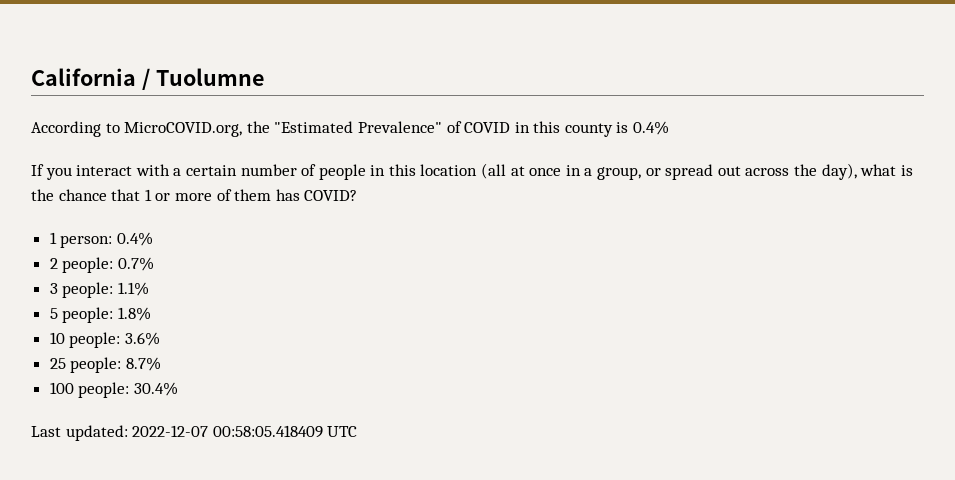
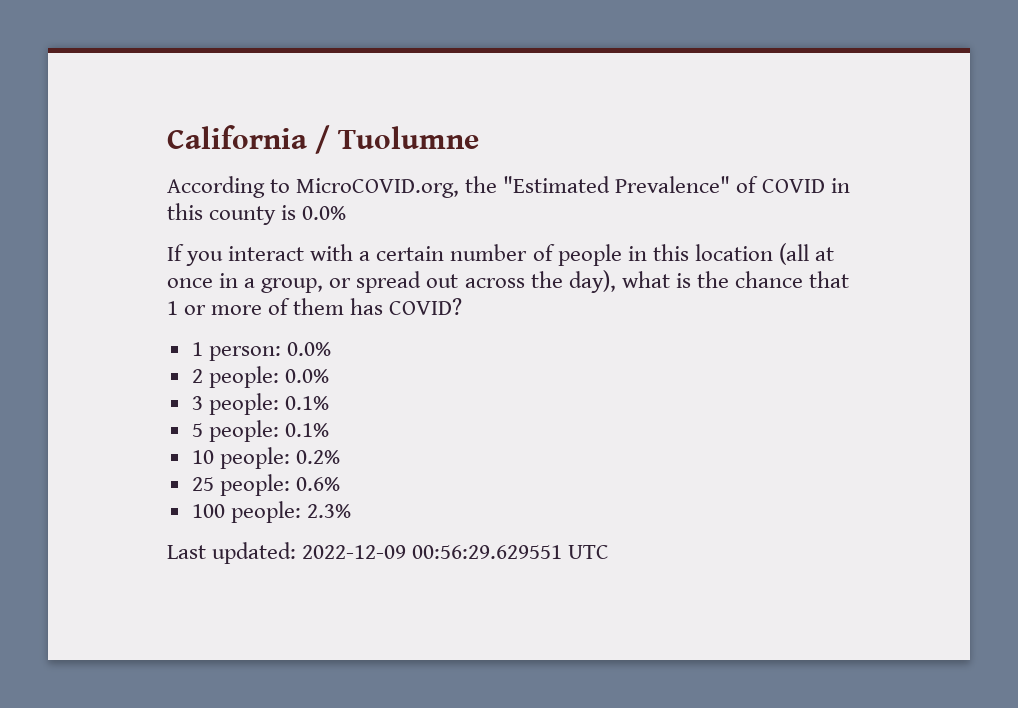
- According to MicroCOVID.org, the "Estimated Prevalence" of COVID in this county is 0.4%
+ According to MicroCOVID.org, the "Estimated Prevalence" of COVID in this county is 0.0%
- 1 person: 0.4%
+ 1 person: 0.0%
- 2 people: 0.7%
+ 2 people: 0.0%
- 3 people: 1.1%
+ 3 people: 0.1%
- 5 people: 1.8%
+ 5 people: 0.1%
- 10 people: 3.6%
+ 10 people: 0.2%
- 25 people: 8.7%
+ 25 people: 0.6%
- 100 people: 30.4%
+ 100 people: 2.3%
- Last updated: 2022-12-07 00:58:05.418409 UTC
+ Last updated: 2022-12-09 00:56:29.629551 UTC

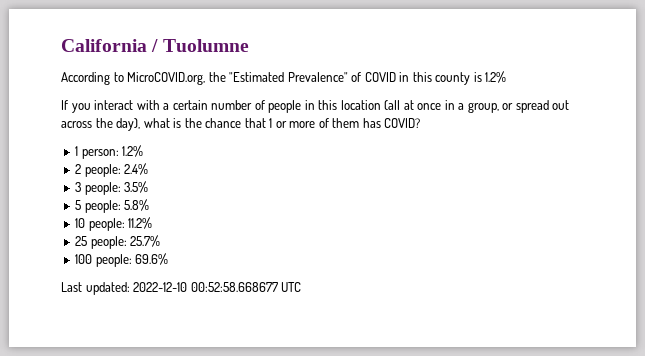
- According to MicroCOVID.org, the "Estimated Prevalence" of COVID in this county is 0.0%
+ According to MicroCOVID.org, the "Estimated Prevalence" of COVID in this county is 1.2%
- 1 person: 0.0%
+ 1 person: 1.2%
- 2 people: 0.0%
+ 2 people: 2.4%
- 3 people: 0.1%
+ 3 people: 3.5%
- 5 people: 0.1%
+ 5 people: 5.8%
- 10 people: 0.2%
+ 10 people: 11.2%
- 25 people: 0.6%
+ 25 people: 25.7%
- 100 people: 2.3%
+ 100 people: 69.6%
- Last updated: 2022-12-09 00:56:29.629551 UTC
+ Last updated: 2022-12-10 00:52:58.668677 UTC

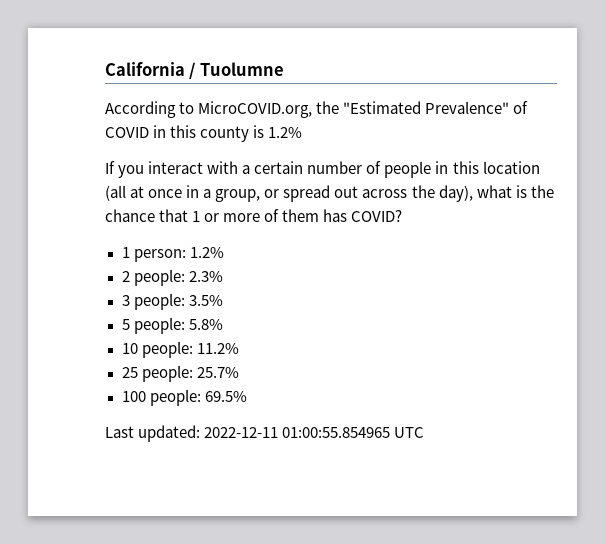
- 2 people: 2.4%
+ 2 people: 2.3%
- 100 people: 69.6%
+ 100 people: 69.5%
- Last updated: 2022-12-10 00:52:58.668677 UTC
+ Last updated: 2022-12-11 01:00:55.854965 UTC

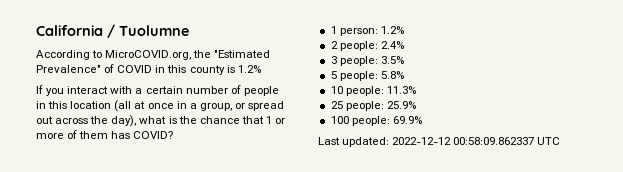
- 2 people: 2.3%
+ 2 people: 2.4%
- 10 people: 11.2%
+ 10 people: 11.3%
- 25 people: 25.7%
+ 25 people: 25.9%
- 100 people: 69.5%
+ 100 people: 69.9%
- Last updated: 2022-12-11 01:00:55.854965 UTC
+ Last updated: 2022-12-12 00:58:09.862337 UTC

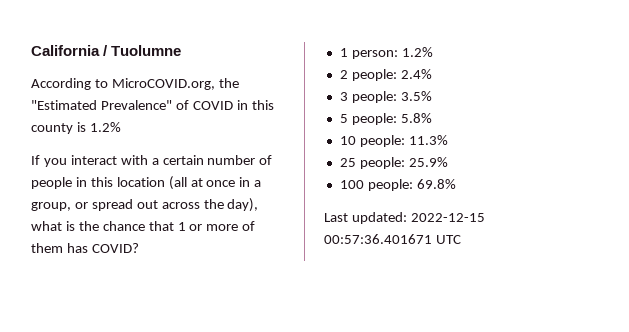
- 100 people: 69.9%
+ 100 people: 69.8%
- Last updated: 2022-12-12 00:58:09.862337 UTC
+ Last updated: 2022-12-15 00:57:36.401671 UTC

